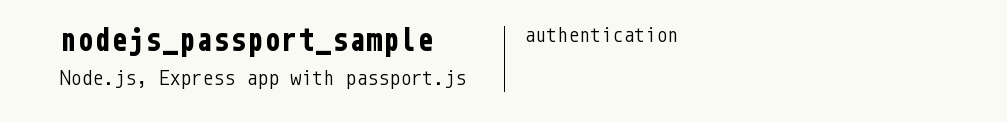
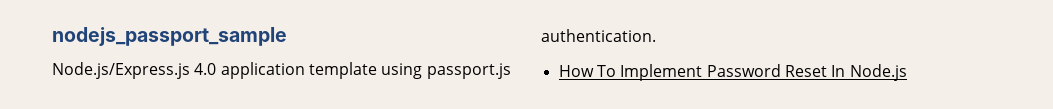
- Node.js, Express app with passport.js authentication
+ Node.js/Express.js 4.0 application template using passport.js authentication.
+ How To Implement Password Reset In Node.js

